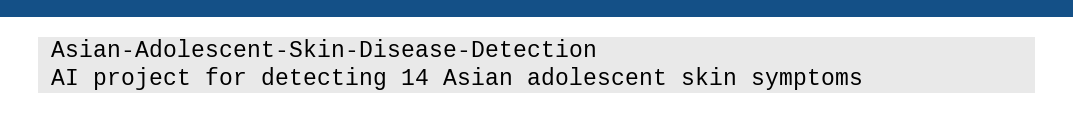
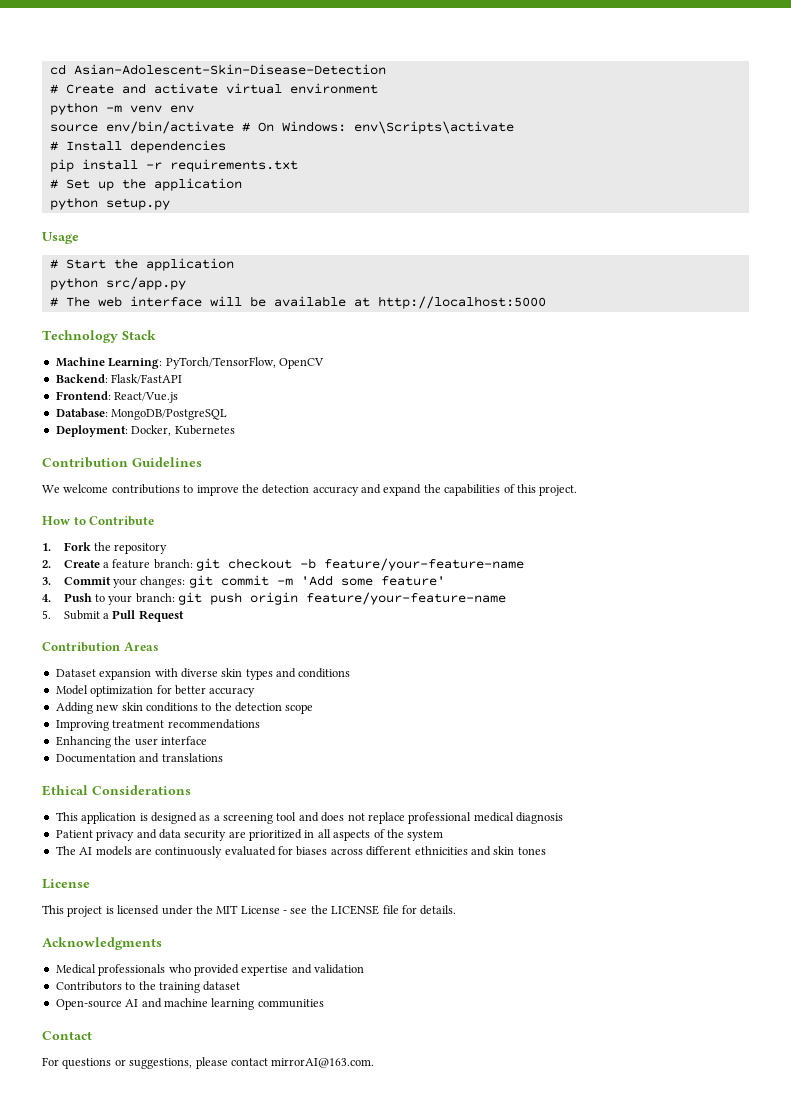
- Asian-Adolescent-Skin-Disease-Detection
+ cd Asian-Adolescent-Skin-Disease-Detection
- AI project for detecting 14 Asian adolescent skin symptoms
+ # Create and activate virtual environment
+ python -m venv env
+ source env/bin/activate # On Windows: env\Scripts\activate
+ # Install dependencies
+ pip install -r requirements.txt
+ # Set up the application
+ python setup.py
+ Usage
+ # Start the application
+ python src/app.py
+ # The web interface will be available at http://localhost:5000
+ Technology Stack
+ Machine Learning: PyTorch/TensorFlow, OpenCV
+ Backend: Flask/FastAPI
+ Frontend: React/Vue.js
+ Database: MongoDB/PostgreSQL
+ Deployment: Docker, Kubernetes
+ Contribution Guidelines
+ We welcome contributions to improve the detection accuracy and expand the capabilities of this project.
+ How to Contribute
+ 1. Fork the repository
+ 2. Create a feature branch: git checkout -b feature/your-feature-name
+ 3. Commit your changes: git commit -m 'Add some feature'
+ 4. Push to your branch: git push origin feature/your-feature-name
+ 5. Submit a Pull Request
+ Contribution Areas
+ Dataset expansion with diverse skin types and conditions
+ Model optimization for better accuracy
+ Adding new skin conditions to the detection scope
+ Improving treatment recommendations
+ Enhancing the user interface
+ Documentation and translations
+ Ethical Considerations
+ This application is designed as a screening tool and does not replace professional medical diagnosis
+ Patient privacy and data security are prioritized in all aspects of the system
+ The AI models are continuously evaluated for biases across different ethnicities and skin tones
+ License
+ This project is licensed under the MIT License - see the LICENSE file for details.
+ Acknowledgments
+ Medical professionals who provided expertise and validation
+ Contributors to the training dataset
+ Open-source AI and machine learning communities
+ Contact
+ For questions or suggestions, please contact mirrorAI@163.com.

